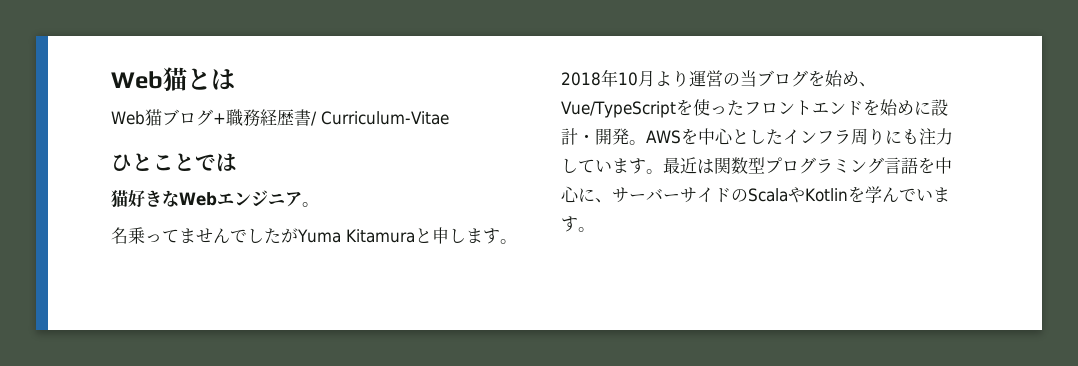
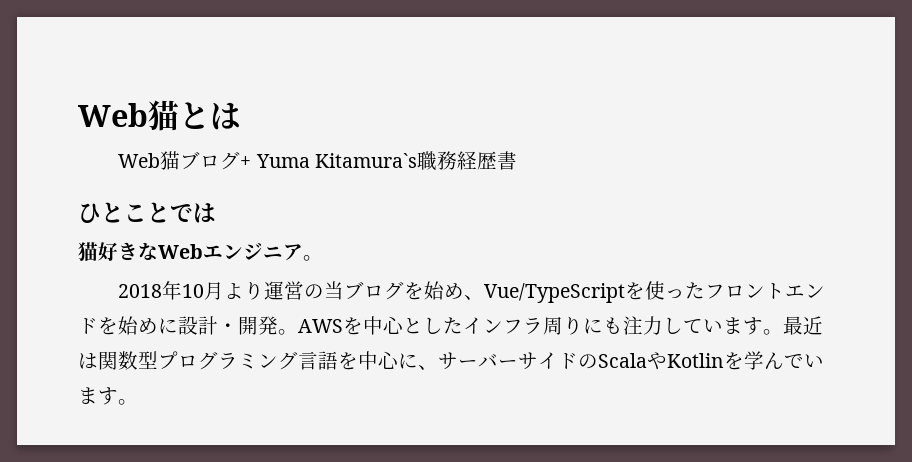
- Web猫ブログ+職務経歴書/ Curriculum-Vitae
+ Web猫ブログ+ Yuma Kitamura`s職務経歴書
- 名乗ってませんでしたがYuma Kitamuraと申します。

